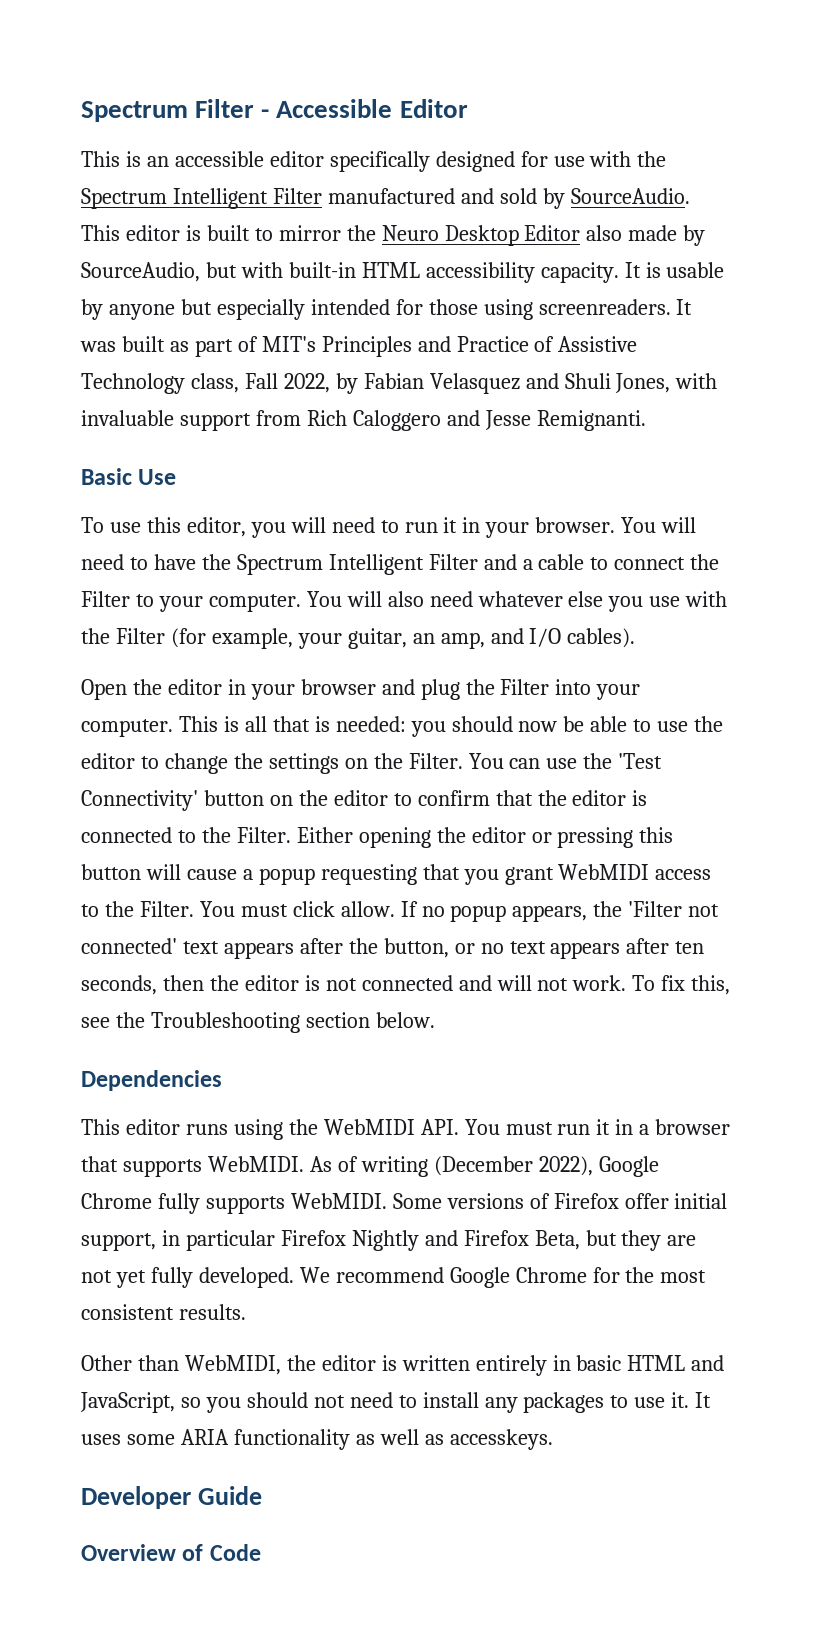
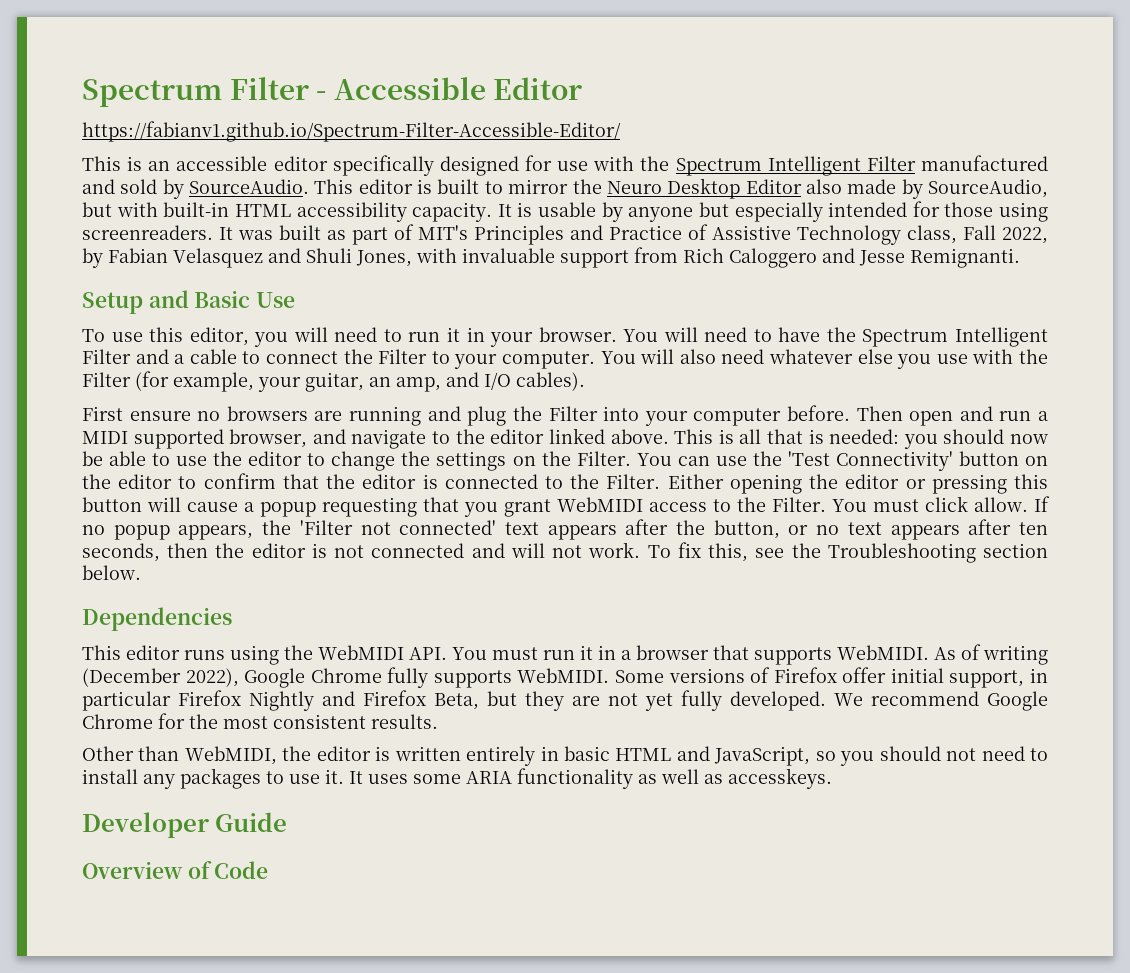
+ https://fabianv1.github.io/Spectrum-Filter-Accessible-Editor/
- Basic Use
+ Setup and Basic Use
- Open the editor in your browser and plug the Filter into your computer.
+ First ensure no browsers are running and plug the Filter into your computer before. Then open and run a MIDI supported browser, and navigate to the editor linked above.

